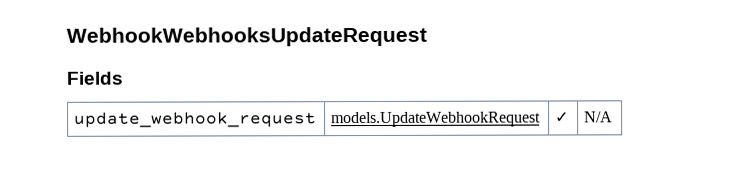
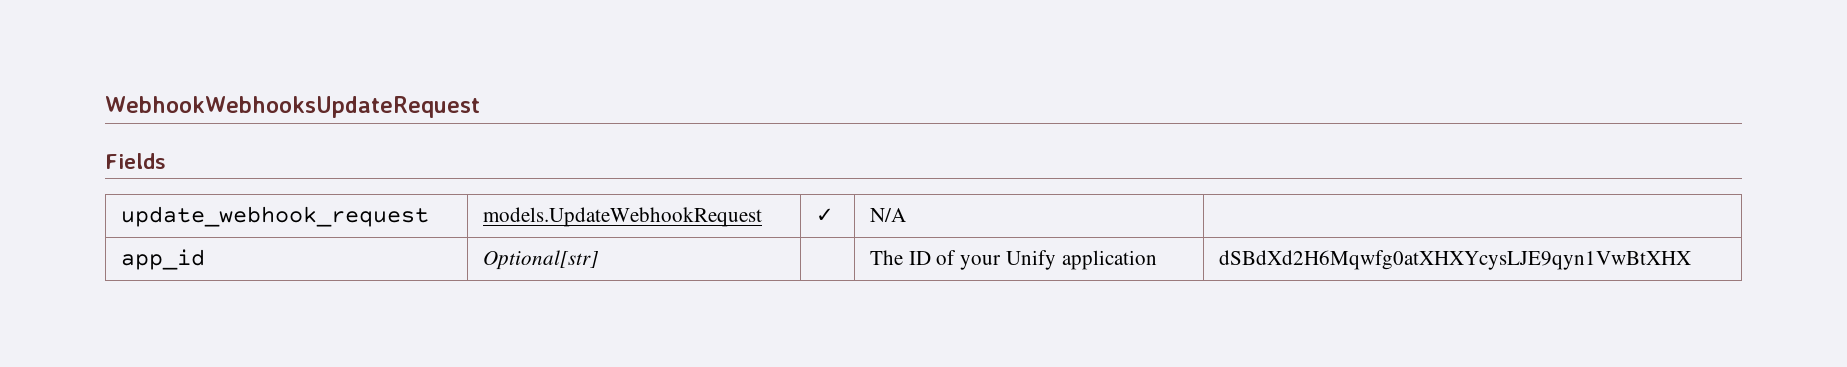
- update_webhook_request | models.UpdateWebhookRequest | ✓ | N/A
+ update_webhook_request | models.UpdateWebhookRequest | ✓ | N/A |
+ app_id | Optional[str] | | The ID of your Unify application | dSBdXd2H6Mqwfg0atXHXYcysLJE9qyn1VwBtXHX

